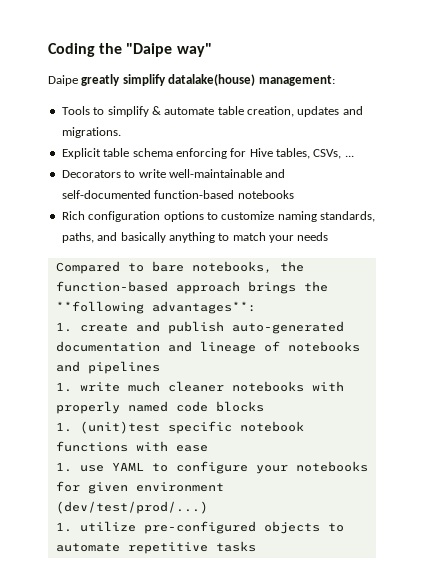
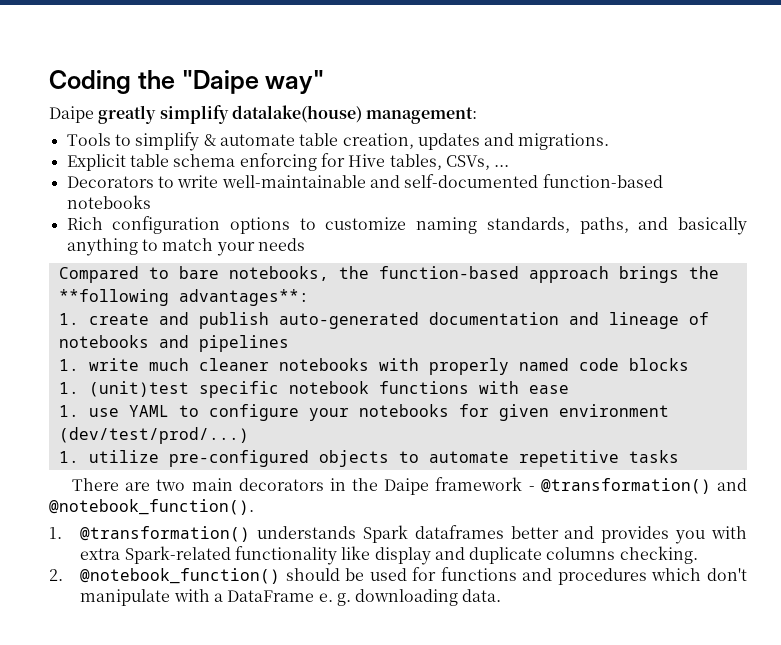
+ There are two main decorators in the Daipe framework - @transformation() and @notebook_function().
+ 1. @transformation() understands Spark dataframes better and provides you with extra Spark-related functionality like display and duplicate columns checking.
+ 2. @notebook_function() should be used for functions and procedures which don't manipulate with a DataFrame e. g. downloading data.

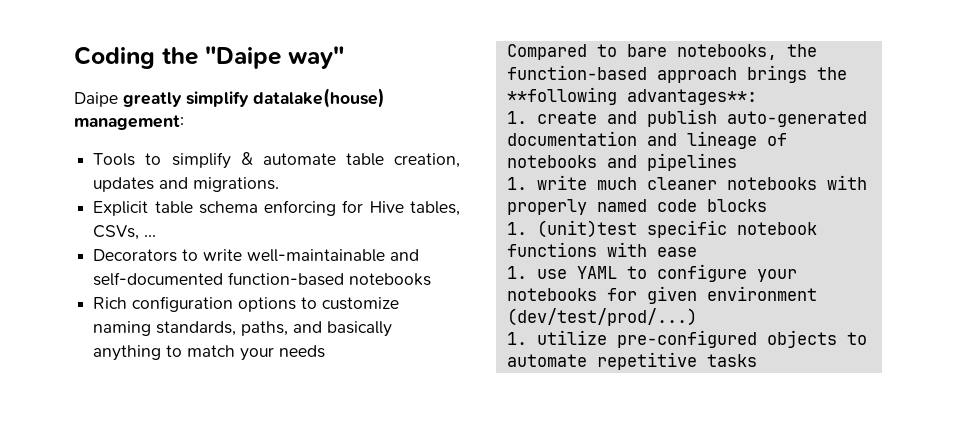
- There are two main decorators in the Daipe framework - @transformation() and @notebook_function().
- 1. @transformation() understands Spark dataframes better and provides you with extra Spark-related functionality like display and duplicate columns checking.
- 2. @notebook_function() should be used for functions and procedures which don't manipulate with a DataFrame e. g. downloading data.

